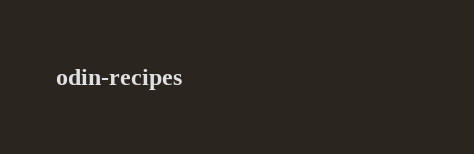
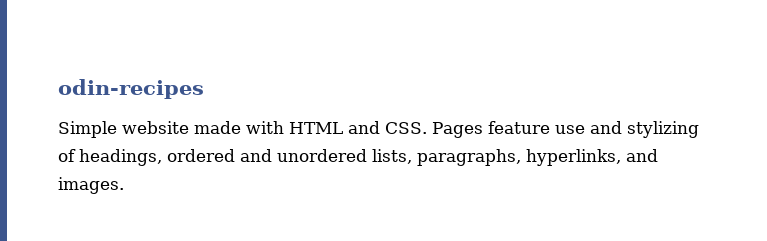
+ Simple website made with HTML and CSS. Pages feature use and stylizing of headings, ordered and unordered lists, paragraphs, hyperlinks, and images.

